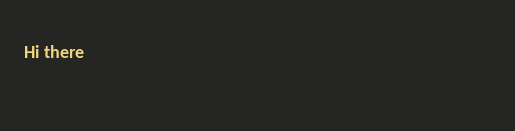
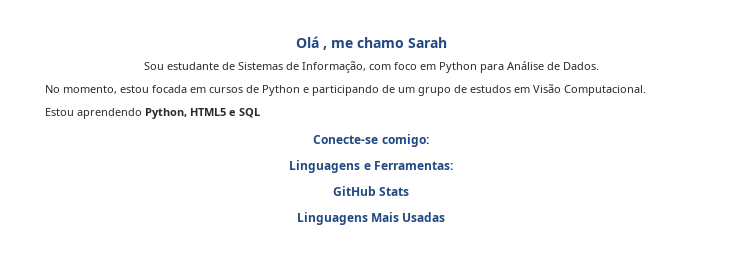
- Hi there
+ Olá , me chamo Sarah
+ Sou estudante de Sistemas de Informação, com foco em Python para Análise de Dados.
+ No momento, estou focada em cursos de Python e participando de um grupo de estudos em Visão Computacional.
+ Estou aprendendo Python, HTML5 e SQL
+ Conecte-se comigo:
+ Linguagens e Ferramentas:
+ GitHub Stats
+ Linguagens Mais Usadas

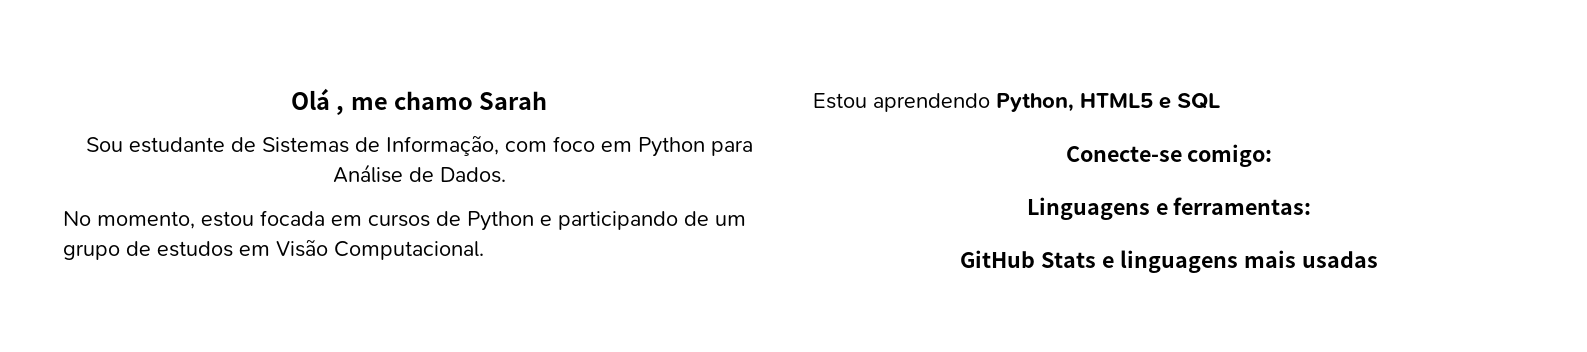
- Linguagens e Ferramentas:
+ Linguagens e ferramentas:
- GitHub Stats
- Linguagens Mais Usadas
+ GitHub Stats e linguagens mais usadas

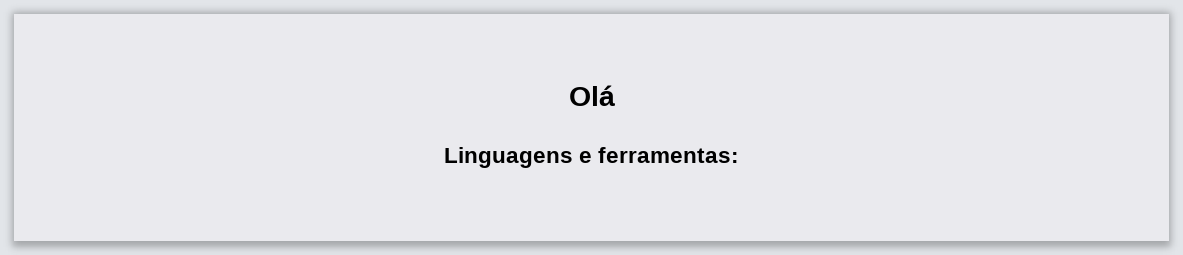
- Olá , me chamo Sarah
- Sou estudante de Sistemas de Informação, com foco em Python para Análise de Dados.
- No momento, estou focada em cursos de Python e participando de um grupo de estudos em Visão Computacional.
- Estou aprendendo Python, HTML5 e SQL
- Conecte-se comigo:
+ Olá
  Linguagens e ferramentas:
- GitHub Stats e linguagens mais usadas

